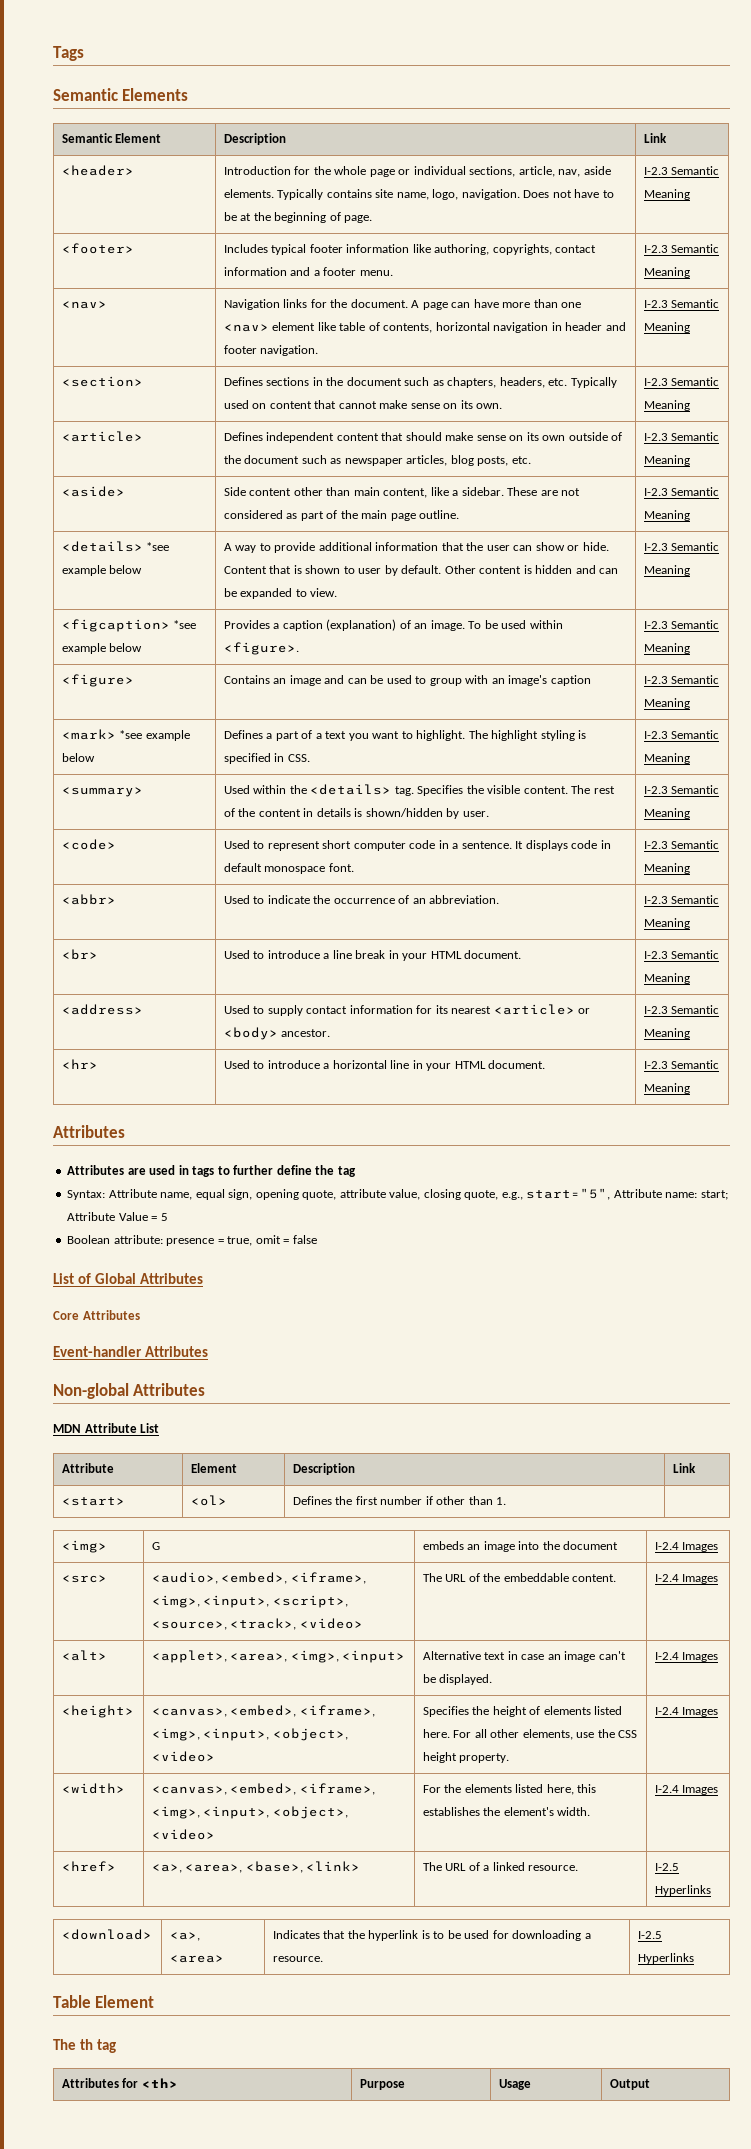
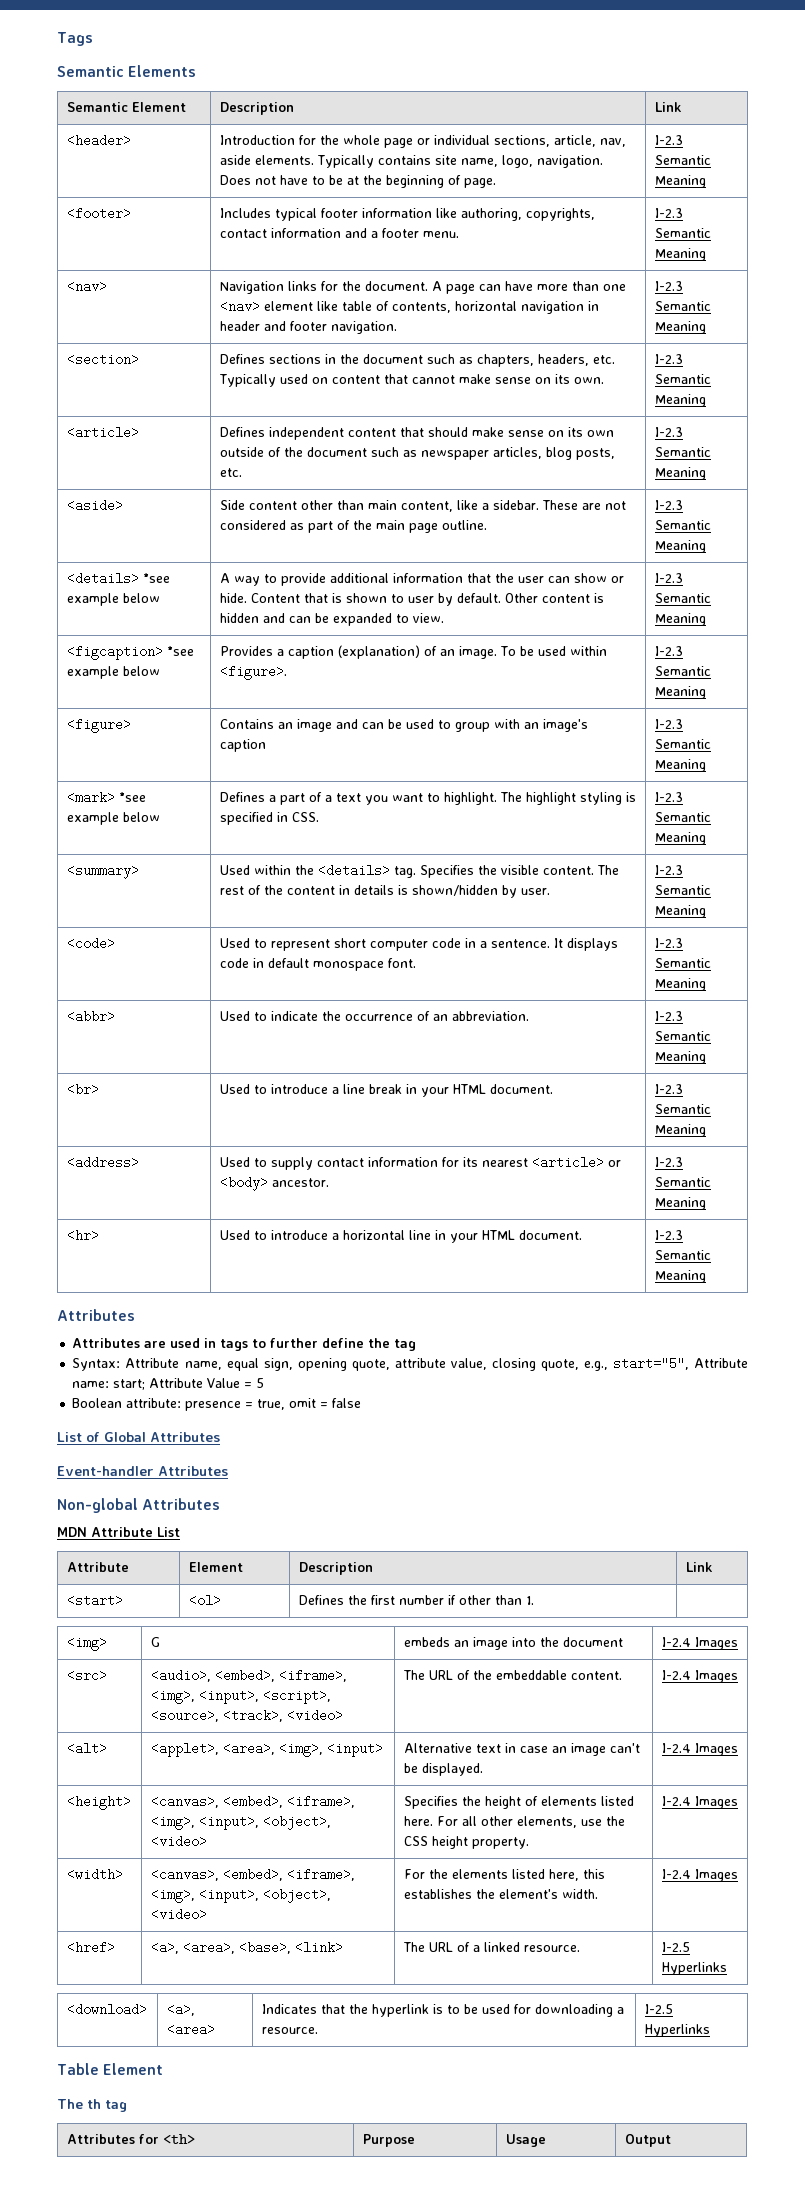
- Core Attributes

